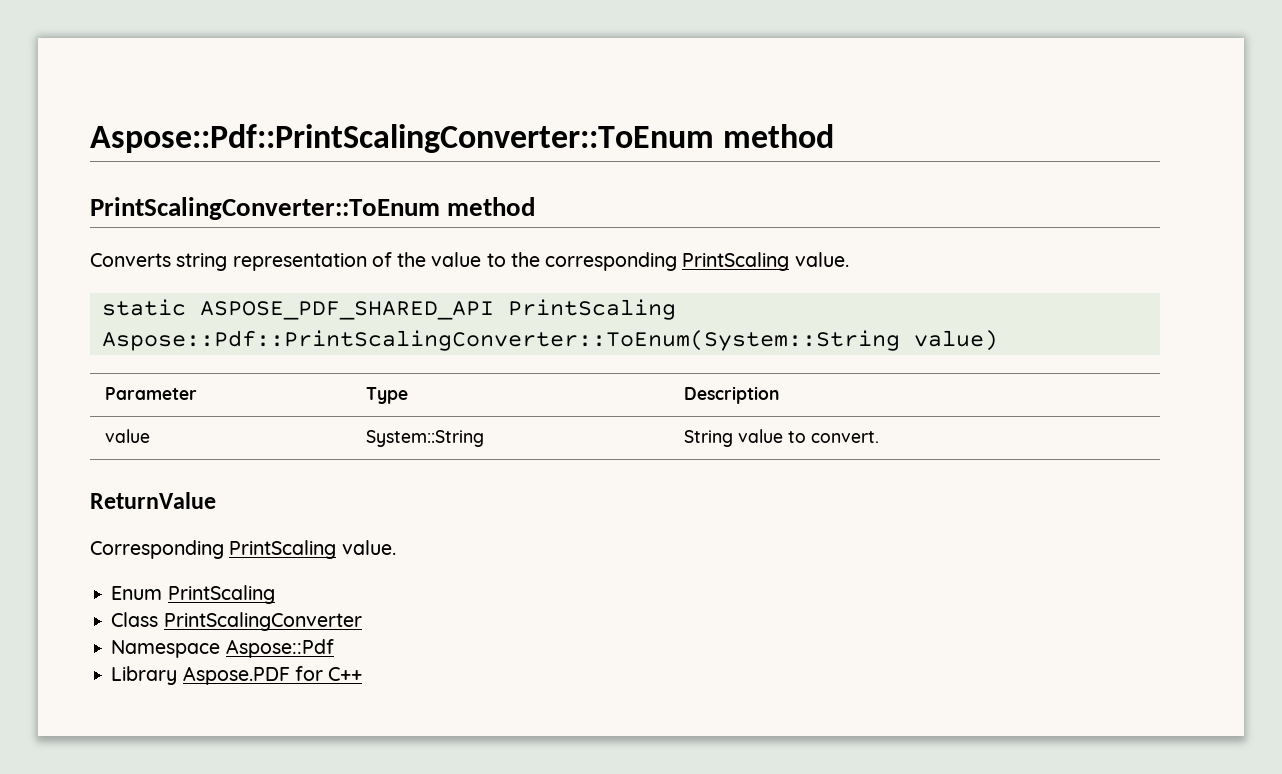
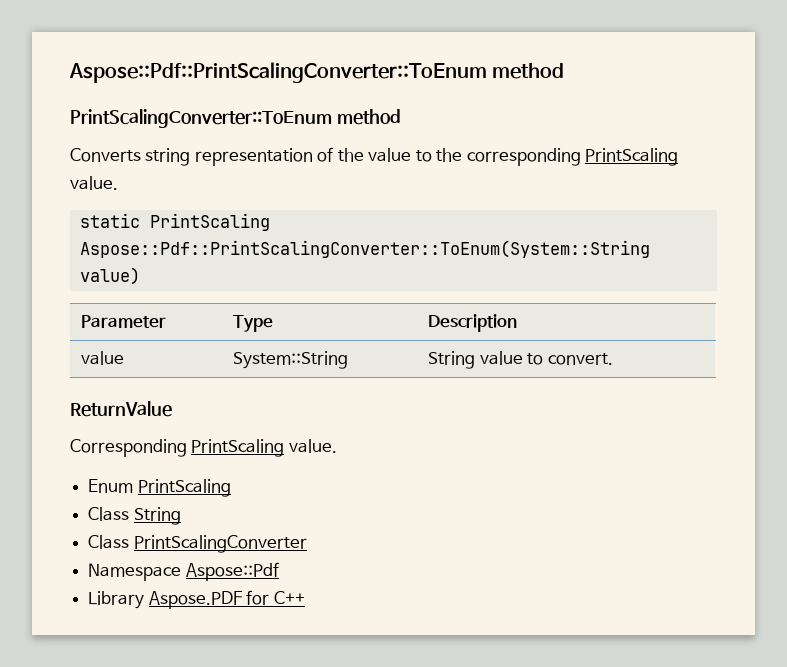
- static ASPOSE_PDF_SHARED_API PrintScaling Aspose::Pdf::PrintScalingConverter::ToEnum(System::String value)
+ static PrintScaling Aspose::Pdf::PrintScalingConverter::ToEnum(System::String value)
+ Class String

